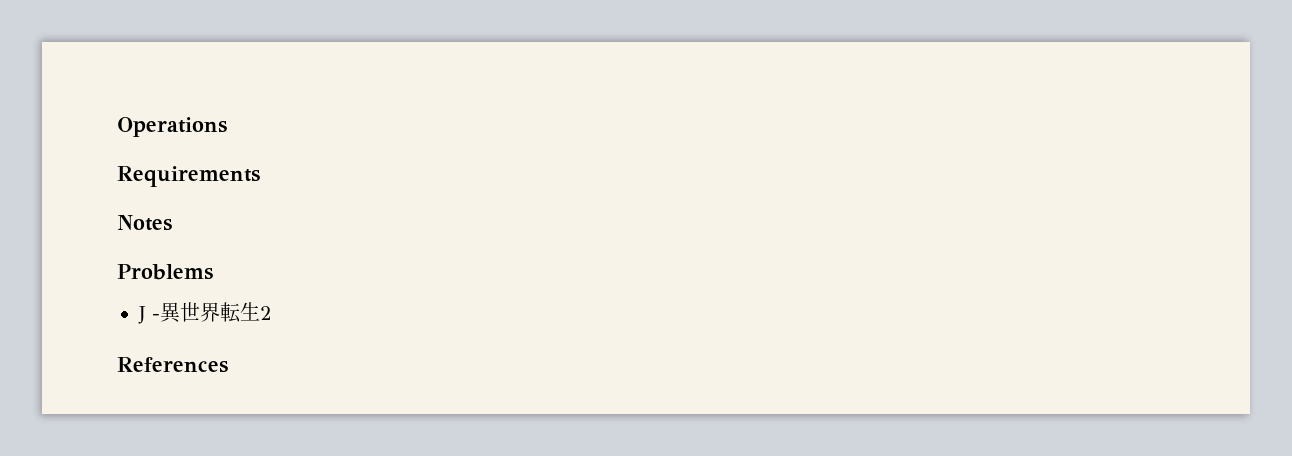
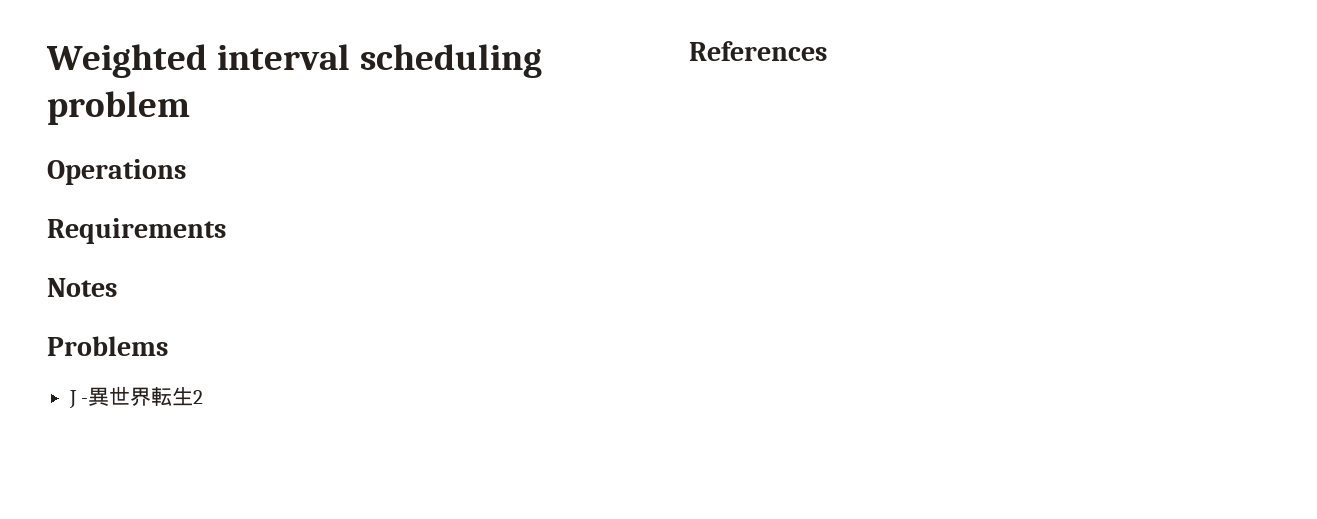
+ Weighted interval scheduling problem

